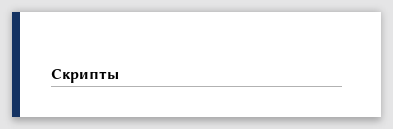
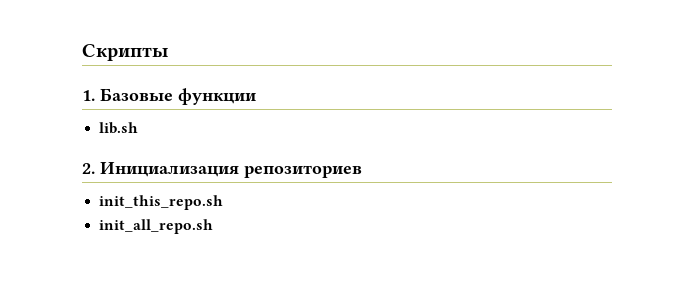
+ 1. Базовые функции
+ lib.sh
+ 2. Инициализация репозиториев
+ init_this_repo.sh
+ init_all_repo.sh

